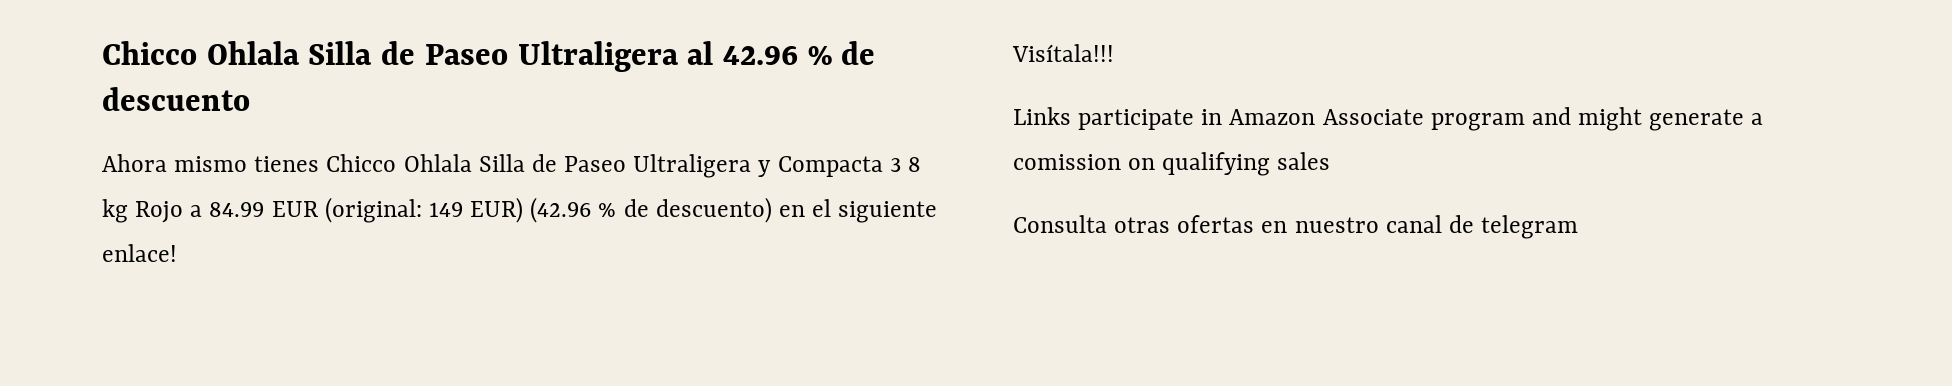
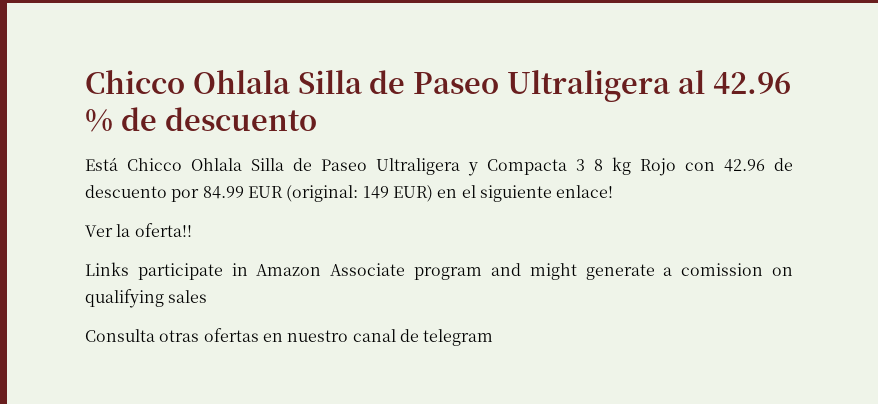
- Ahora mismo tienes Chicco Ohlala Silla de Paseo Ultraligera y Compacta 3 8 kg Rojo a 84.99 EUR (original: 149 EUR) (42.96 % de descuento) en el siguiente enlace!
+ Está Chicco Ohlala Silla de Paseo Ultraligera y Compacta 3 8 kg Rojo con 42.96 de descuento por 84.99 EUR (original: 149 EUR) en el siguiente enlace!
- Visítala!!!
+ Ver la oferta!!

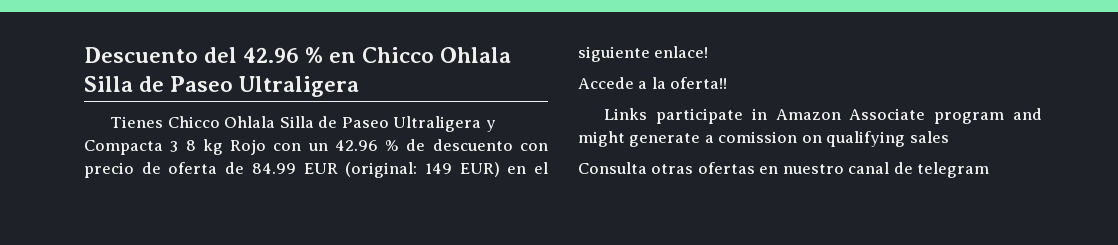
- Chicco Ohlala Silla de Paseo Ultraligera al 42.96 % de descuento
- Está Chicco Ohlala Silla de Paseo Ultraligera y Compacta 3 8 kg Rojo con 42.96 de descuento por 84.99 EUR (original: 149 EUR) en el siguiente enlace!
+ Descuento del 42.96 % en Chicco Ohlala Silla de Paseo Ultraligera
+ Tienes Chicco Ohlala Silla de Paseo Ultraligera y Compacta 3 8 kg Rojo con un 42.96 % de descuento con precio de oferta de 84.99 EUR (original: 149 EUR) en el siguiente enlace!
- Ver la oferta!!
+ Accede a la oferta!!

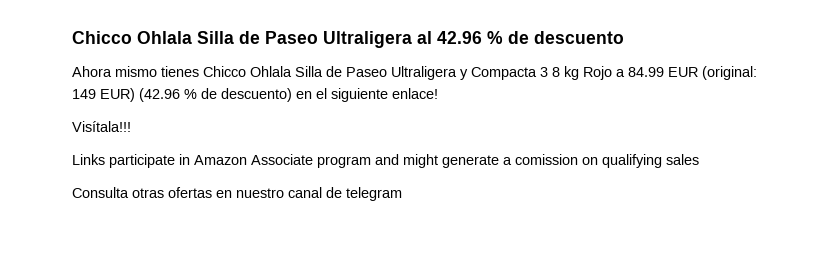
- Descuento del 42.96 % en Chicco Ohlala Silla de Paseo Ultraligera
- Tienes Chicco Ohlala Silla de Paseo Ultraligera y Compacta 3 8 kg Rojo con un 42.96 % de descuento con precio de oferta de 84.99 EUR (original: 149 EUR) en el siguiente enlace!
+ Chicco Ohlala Silla de Paseo Ultraligera al 42.96 % de descuento
+ Ahora mismo tienes Chicco Ohlala Silla de Paseo Ultraligera y Compacta 3 8 kg Rojo a 84.99 EUR (original: 149 EUR) (42.96 % de descuento) en el siguiente enlace!
- Accede a la oferta!!
+ Visítala!!!

